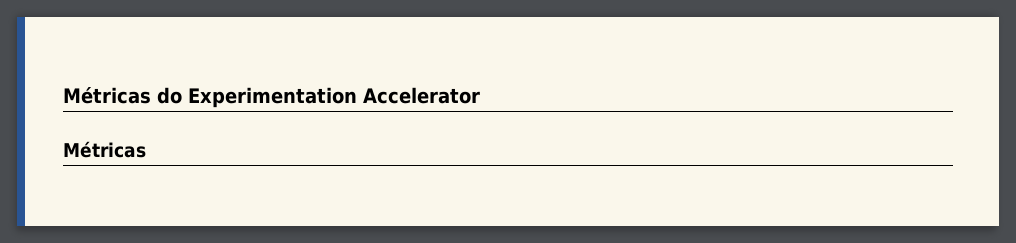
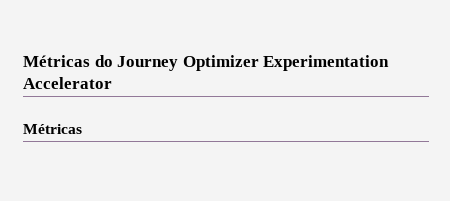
- Métricas do Experimentation Accelerator
+ Métricas do Journey Optimizer Experimentation Accelerator

